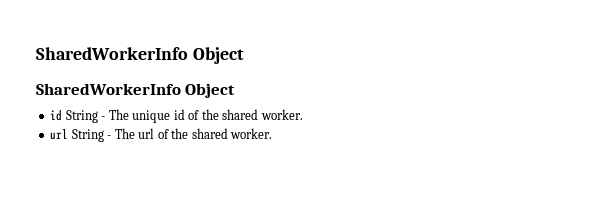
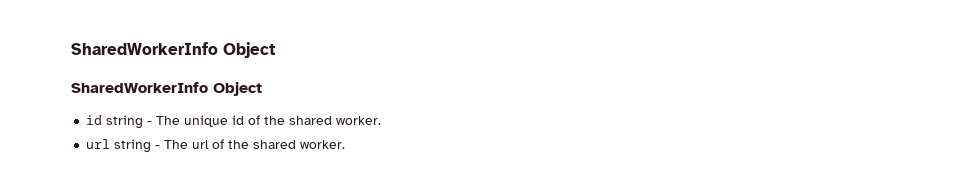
- id String - The unique id of the shared worker.
+ id string - The unique id of the shared worker.
- url String - The url of the shared worker.
+ url string - The url of the shared worker.

